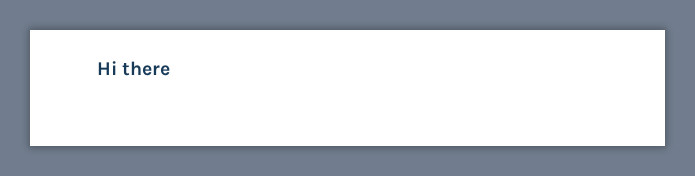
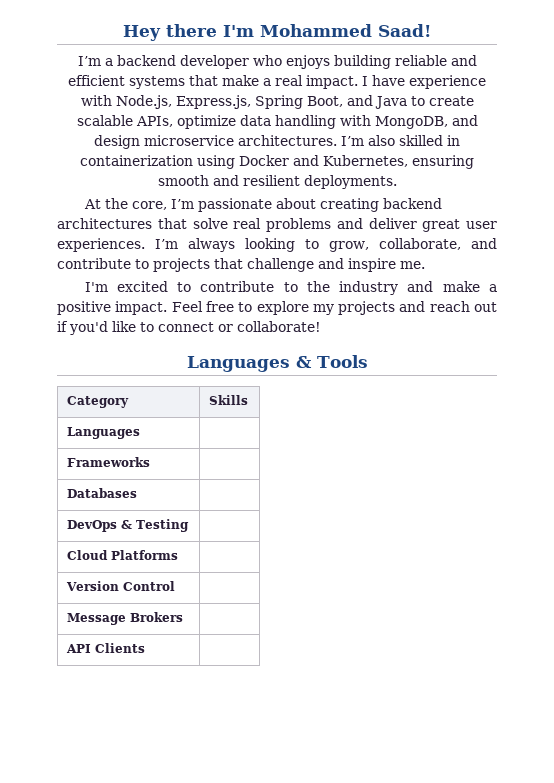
- Hi there
+ Hey there I'm Mohammed Saad!
+ I’m a backend developer who enjoys building reliable and efficient systems that make a real impact. I have experience with Node.js, Express.js, Spring Boot, and Java to create scalable APIs, optimize data handling with MongoDB, and design microservice architectures. I’m also skilled in containerization using Docker and Kubernetes, ensuring smooth and resilient deployments.
+ At the core, I’m passionate about creating backend architectures that solve real problems and deliver great user experiences. I’m always looking to grow, collaborate, and contribute to projects that challenge and inspire me.
+ I'm excited to contribute to the industry and make a positive impact. Feel free to explore my projects and reach out if you'd like to connect or collaborate!
+ Languages & Tools
+ Category | Skills
+ Languages |
+ Frameworks |
+ Databases |
+ DevOps & Testing |
+ Cloud Platforms |
+ Version Control |
+ Message Brokers |
+ API Clients |

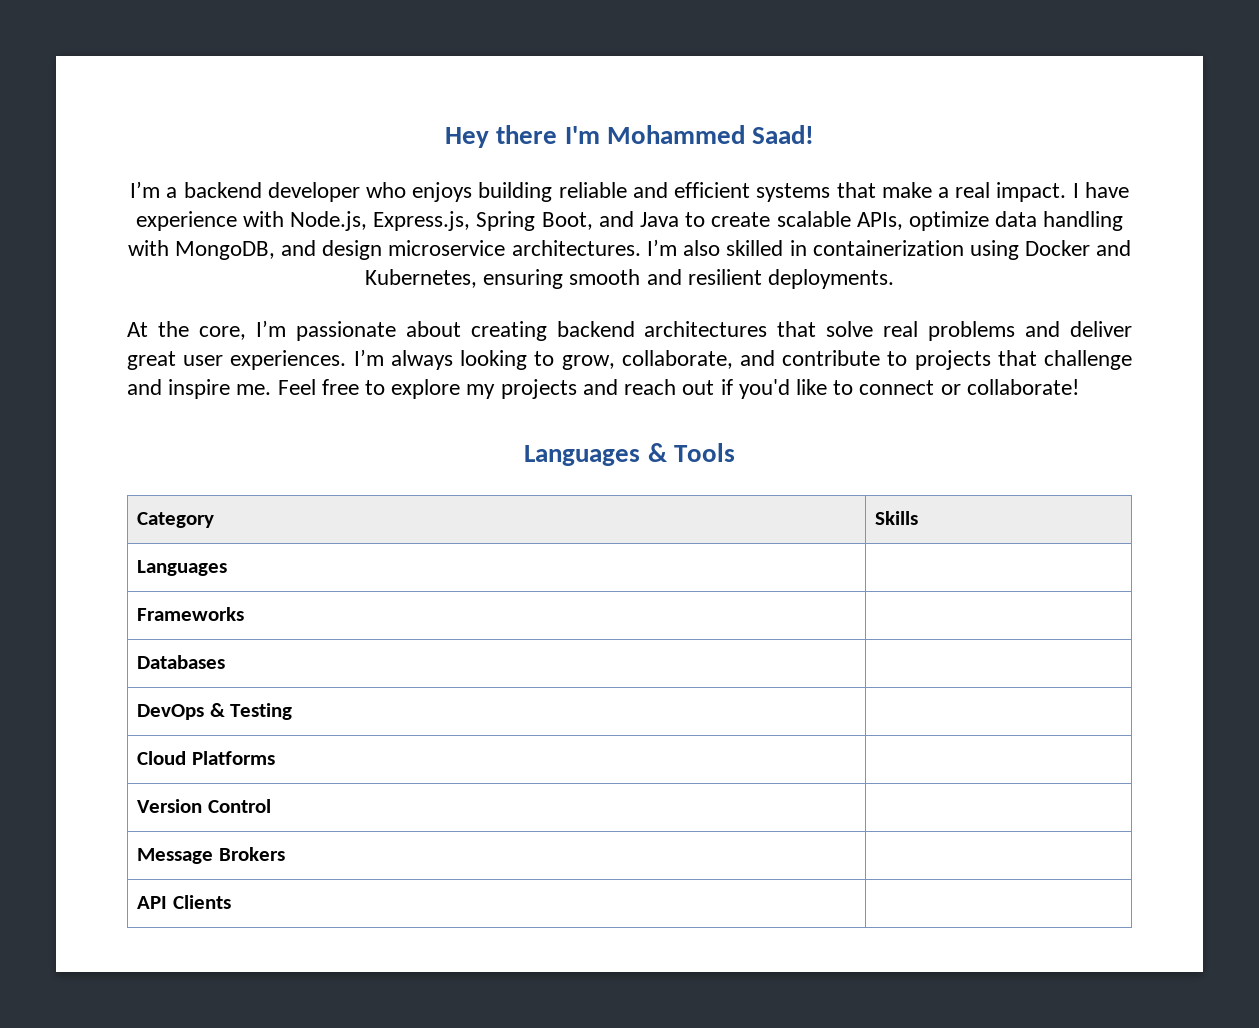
- I’m always looking to grow, collaborate, and contribute to projects that challenge and inspire me.
- I'm excited to contribute to the industry and make a positive impact. Feel free to explore my projects and reach out if you'd like to connect or collaborate!
+ I’m always looking to grow, collaborate, and contribute to projects that challenge and inspire me. Feel free to explore my projects and reach out if you'd like to connect or collaborate!

